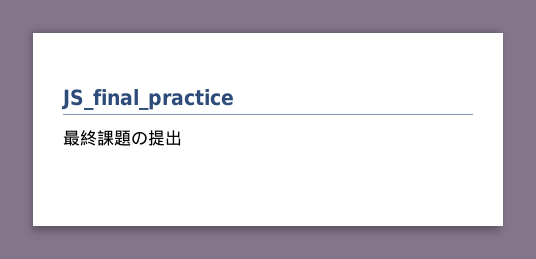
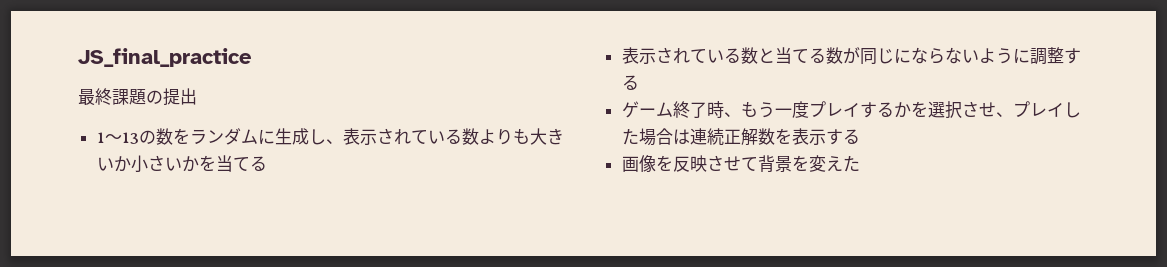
+ 1～13の数をランダムに生成し、表示されている数よりも大きいか小さいかを当てる
+ 表示されている数と当てる数が同じにならないように調整する
+ ゲーム終了時、もう一度プレイするかを選択させ、プレイした場合は連続正解数を表示する
+ 画像を反映させて背景を変えた

